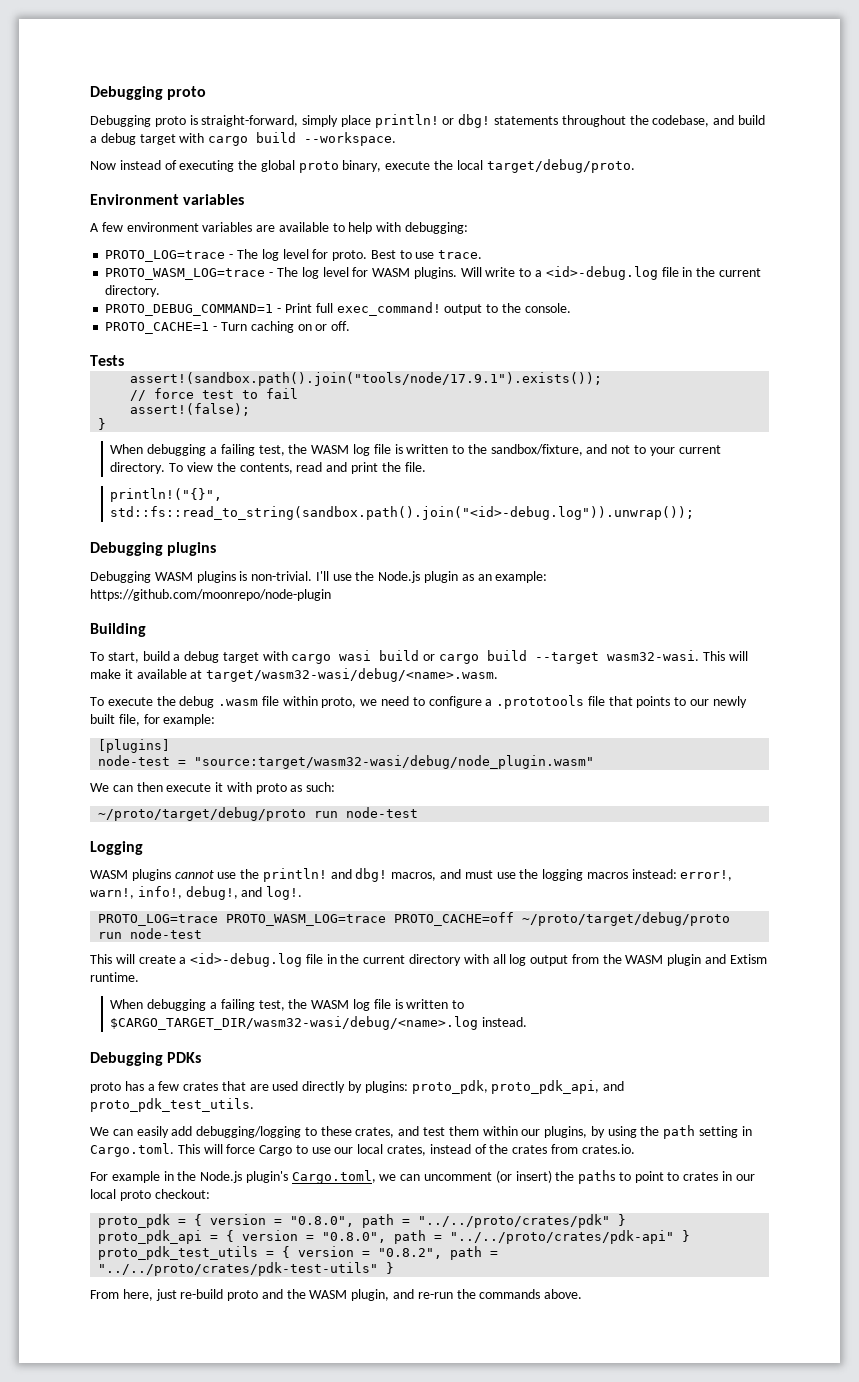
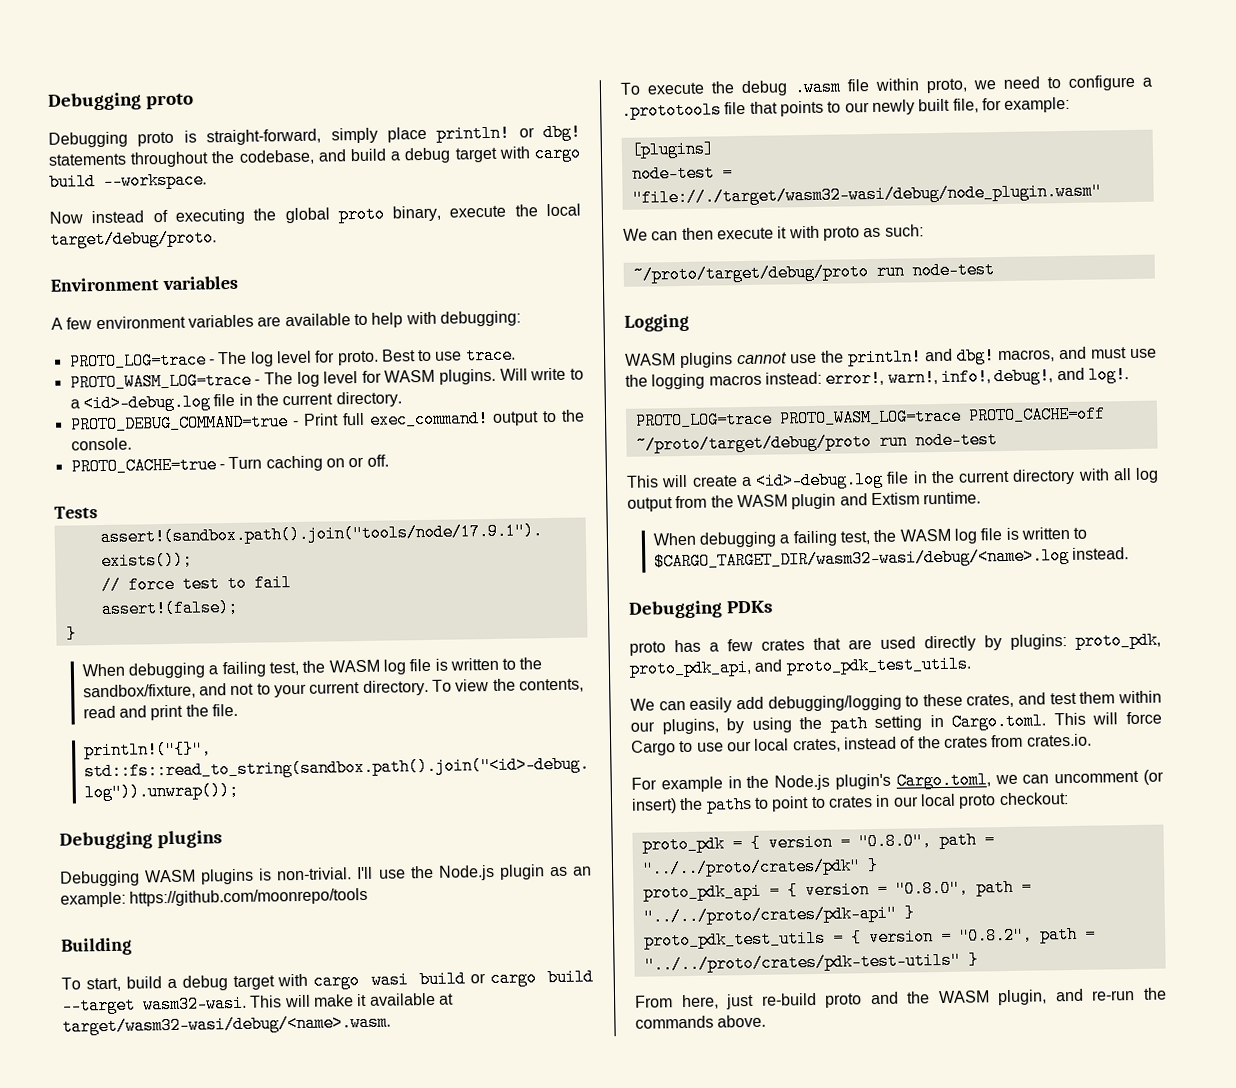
- PROTO_DEBUG_COMMAND=1 - Print full exec_command! output to the console.
+ PROTO_DEBUG_COMMAND=true - Print full exec_command! output to the console.
- PROTO_CACHE=1 - Turn caching on or off.
+ PROTO_CACHE=true - Turn caching on or off.
- I'll use the Node.js plugin as an example: https://github.com/moonrepo/node-plugin
+ I'll use the Node.js plugin as an example: https://github.com/moonrepo/tools
- node-test = "source:target/wasm32-wasi/debug/node_plugin.wasm"
+ node-test = "file://./target/wasm32-wasi/debug/node_plugin.wasm"

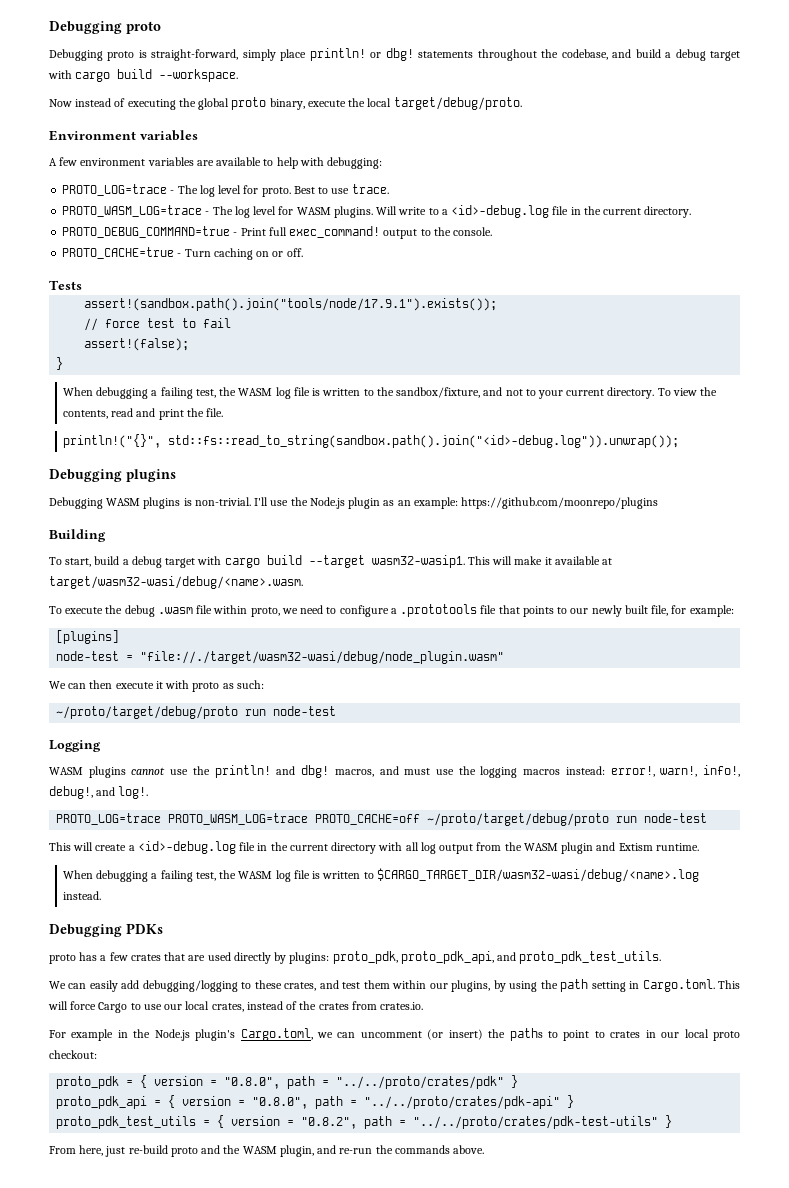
- I'll use the Node.js plugin as an example: https://github.com/moonrepo/tools
+ I'll use the Node.js plugin as an example: https://github.com/moonrepo/plugins
- To start, build a debug target with cargo wasi build or cargo build --target wasm32-wasi.
+ To start, build a debug target with cargo build --target wasm32-wasip1.

